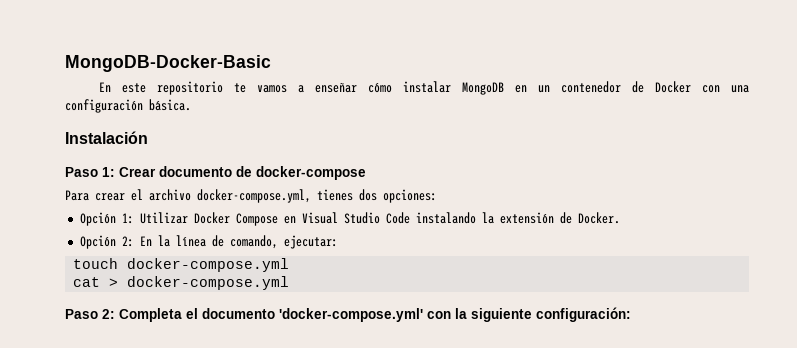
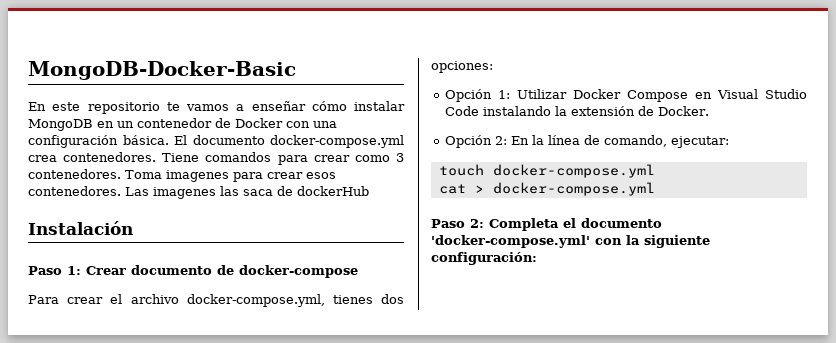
+ El documento docker-compose.yml crea contenedores. Tiene comandos para crear como 3 contenedores. Toma imagenes para crear esos contenedores. Las imagenes las saca de dockerHub

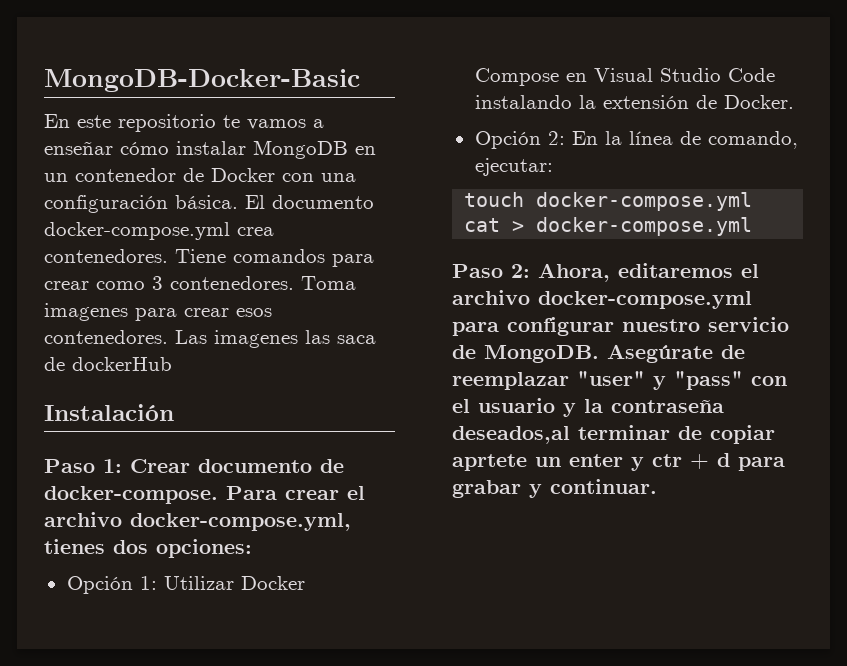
- Paso 1: Crear documento de docker-compose
- Para crear el archivo docker-compose.yml, tienes dos opciones:
+ Paso 1: Crear documento de docker-compose. Para crear el archivo docker-compose.yml, tienes dos opciones:
- Paso 2: Completa el documento 'docker-compose.yml' con la siguiente configuración:
+ Paso 2: Ahora, editaremos el archivo docker-compose.yml para configurar nuestro servicio de MongoDB. Asegúrate de reemplazar "user" y "pass" con el usuario y la contraseña deseados,al terminar de copiar aprtete un enter y ctr + d para grabar y continuar.

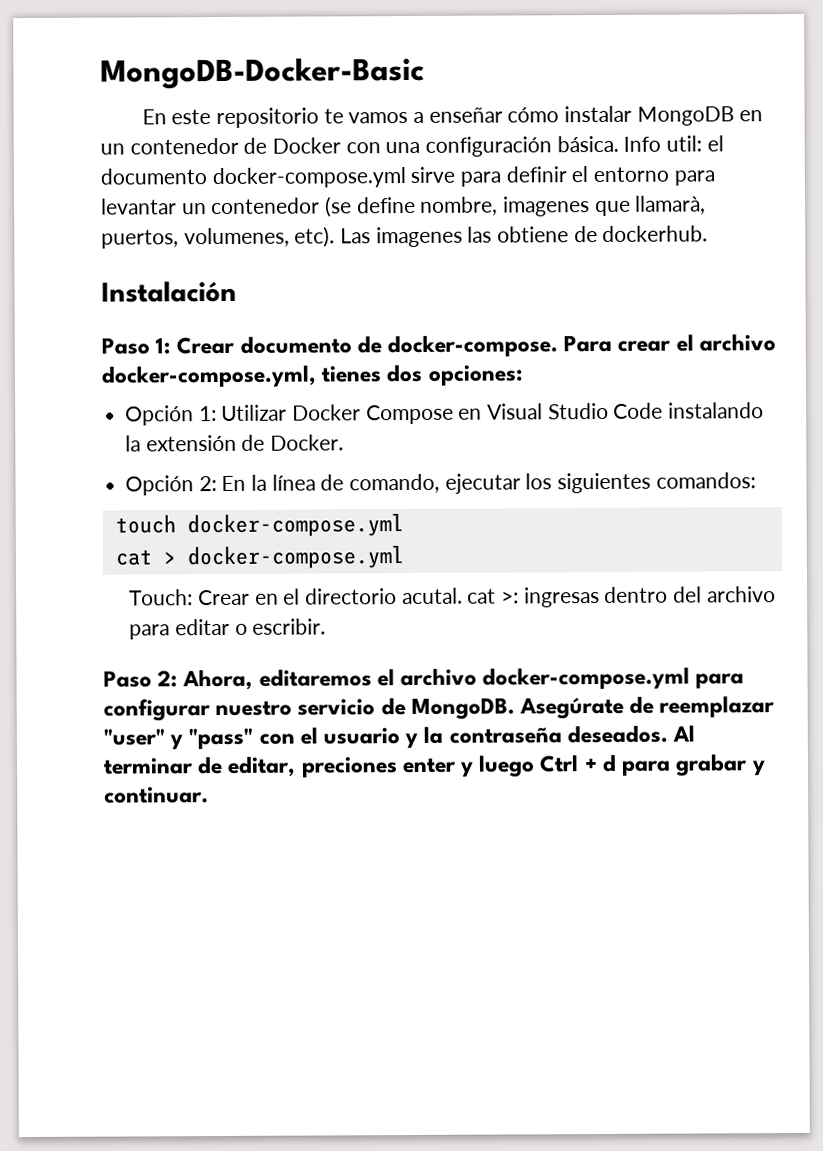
- El documento docker-compose.yml crea contenedores. Tiene comandos para crear como 3 contenedores. Toma imagenes para crear esos contenedores. Las imagenes las saca de dockerHub
+ Info util: el documento docker-compose.yml sirve para definir el entorno para levantar un contenedor (se define nombre, imagenes que llamarà, puertos, volumenes, etc). Las imagenes las obtiene de dockerhub.
- Opción 2: En la línea de comando, ejecutar:
+ Opción 2: En la línea de comando, ejecutar los siguientes comandos:
+ Touch: Crear en el directorio acutal. cat >: ingresas dentro del archivo para editar o escribir.
- Asegúrate de reemplazar "user" y "pass" con el usuario y la contraseña deseados,al terminar de copiar aprtete un enter y ctr + d para grabar y continuar.
+ Asegúrate de reemplazar "user" y "pass" con el usuario y la contraseña deseados. Al terminar de editar, preciones enter y luego Ctrl + d para grabar y continuar.

